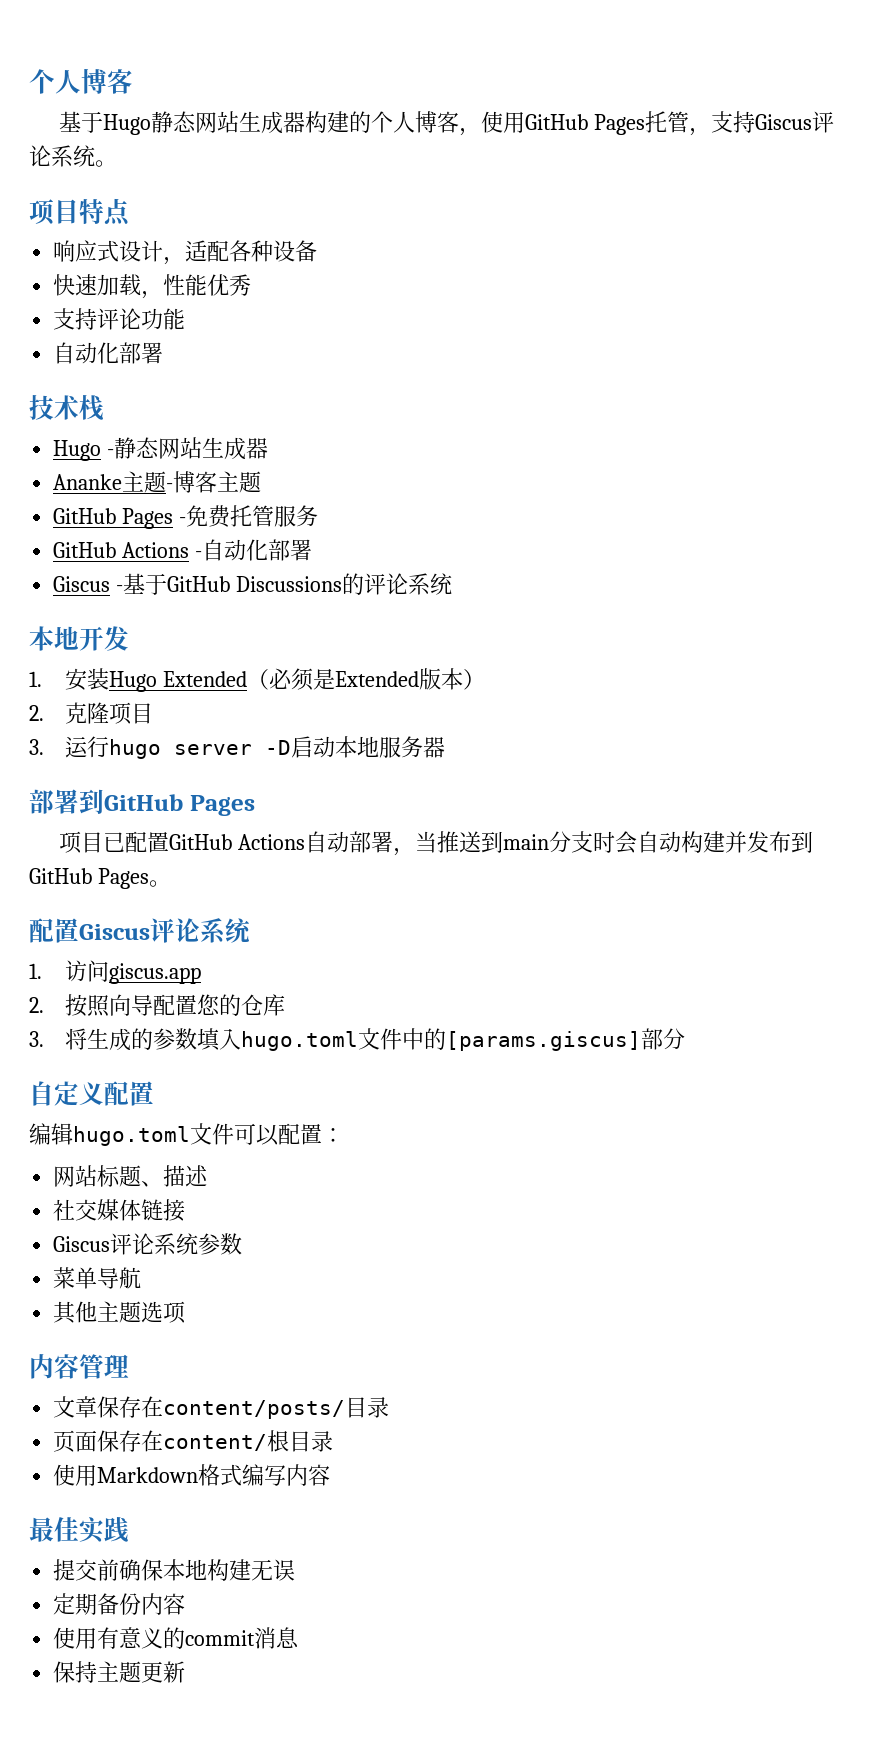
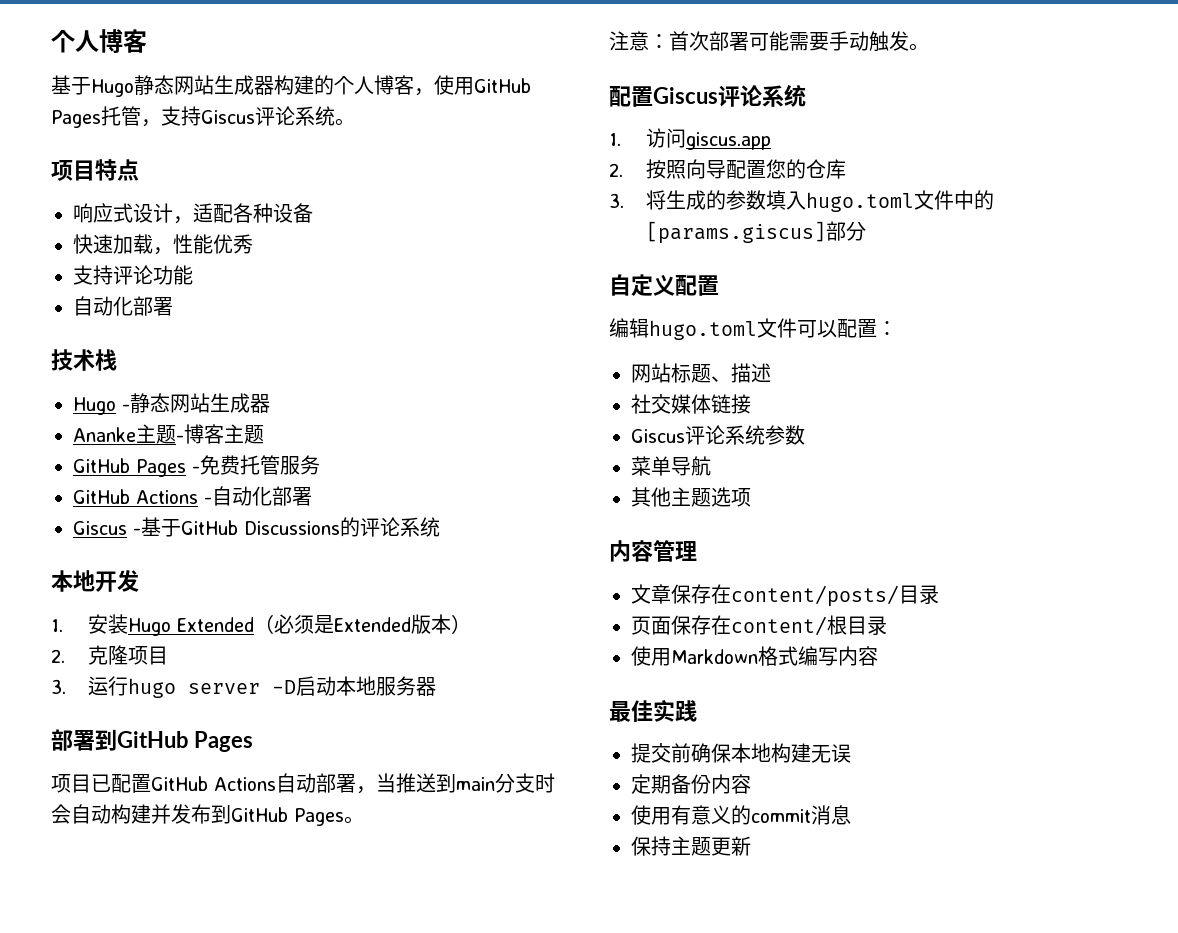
+ 注意：首次部署可能需要手动触发。

